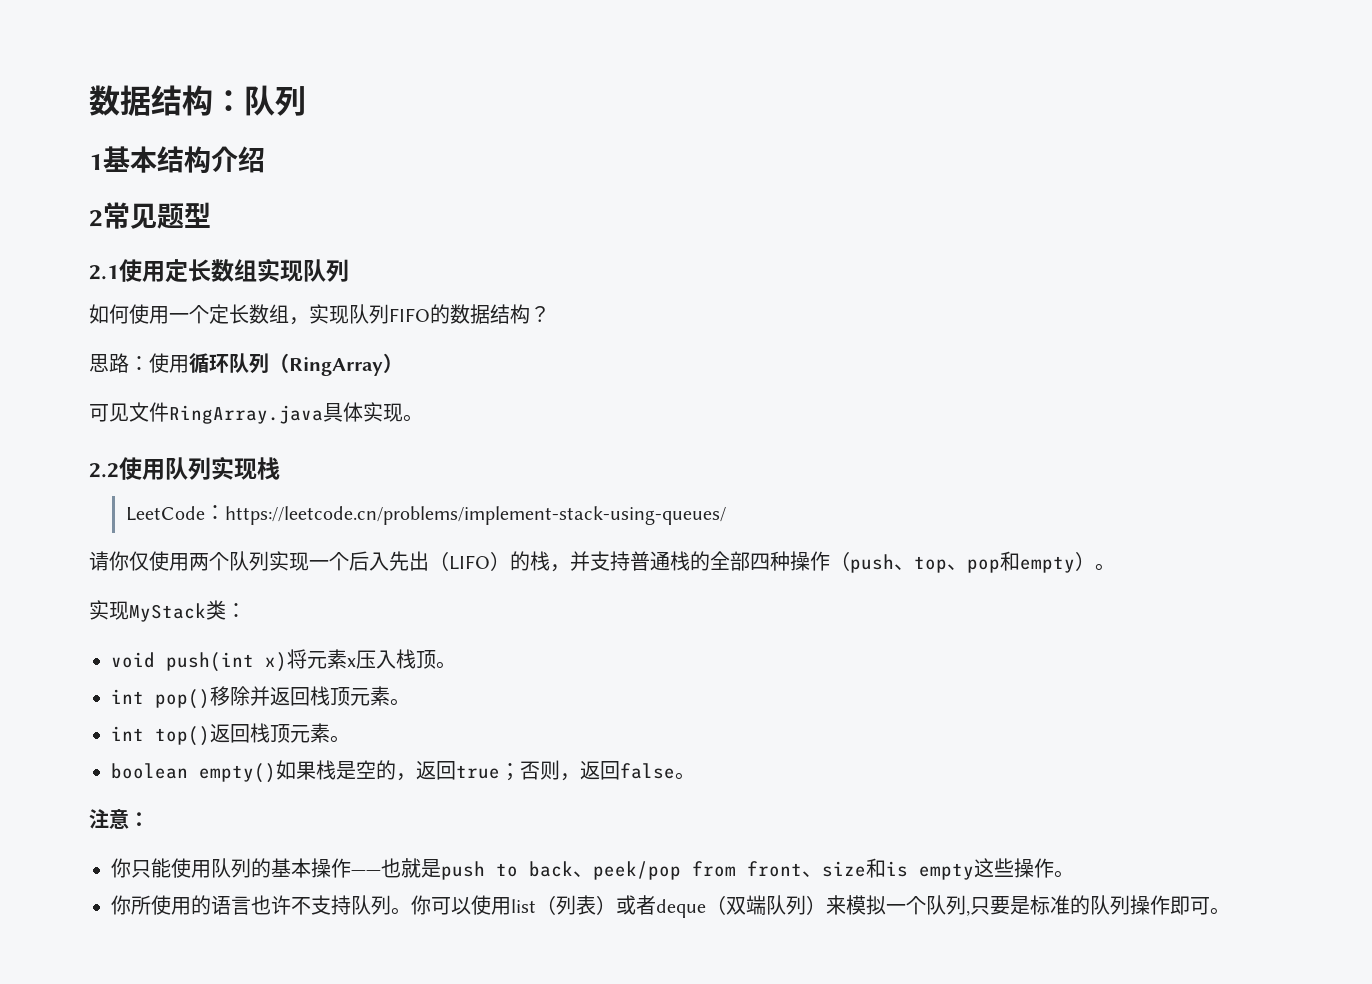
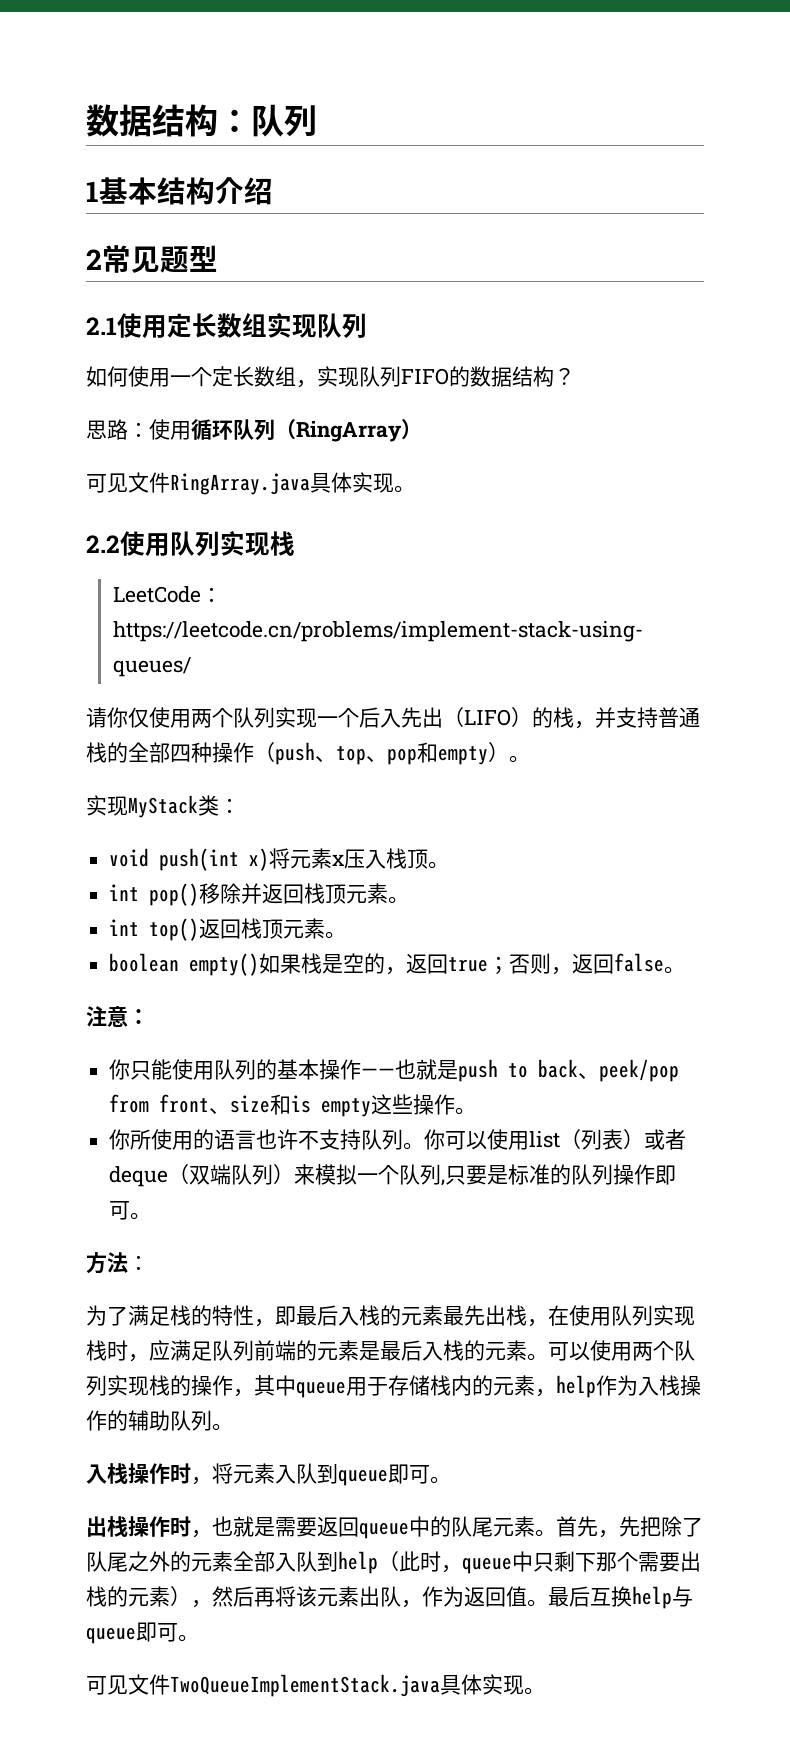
+ 方法：
+ 为了满足栈的特性，即最后入栈的元素最先出栈，在使用队列实现栈时，应满足队列前端的元素是最后入栈的元素。可以使用两个队列实现栈的操作，其中queue用于存储栈内的元素，help作为入栈操作的辅助队列。
+ 入栈操作时，将元素入队到queue即可。
+ 出栈操作时，也就是需要返回queue中的队尾元素。首先，先把除了队尾之外的元素全部入队到help（此时，queue中只剩下那个需要出栈的元素），然后再将该元素出队，作为返回值。最后互换help与queue即可。
+ 可见文件TwoQueueImplementStack.java具体实现。

